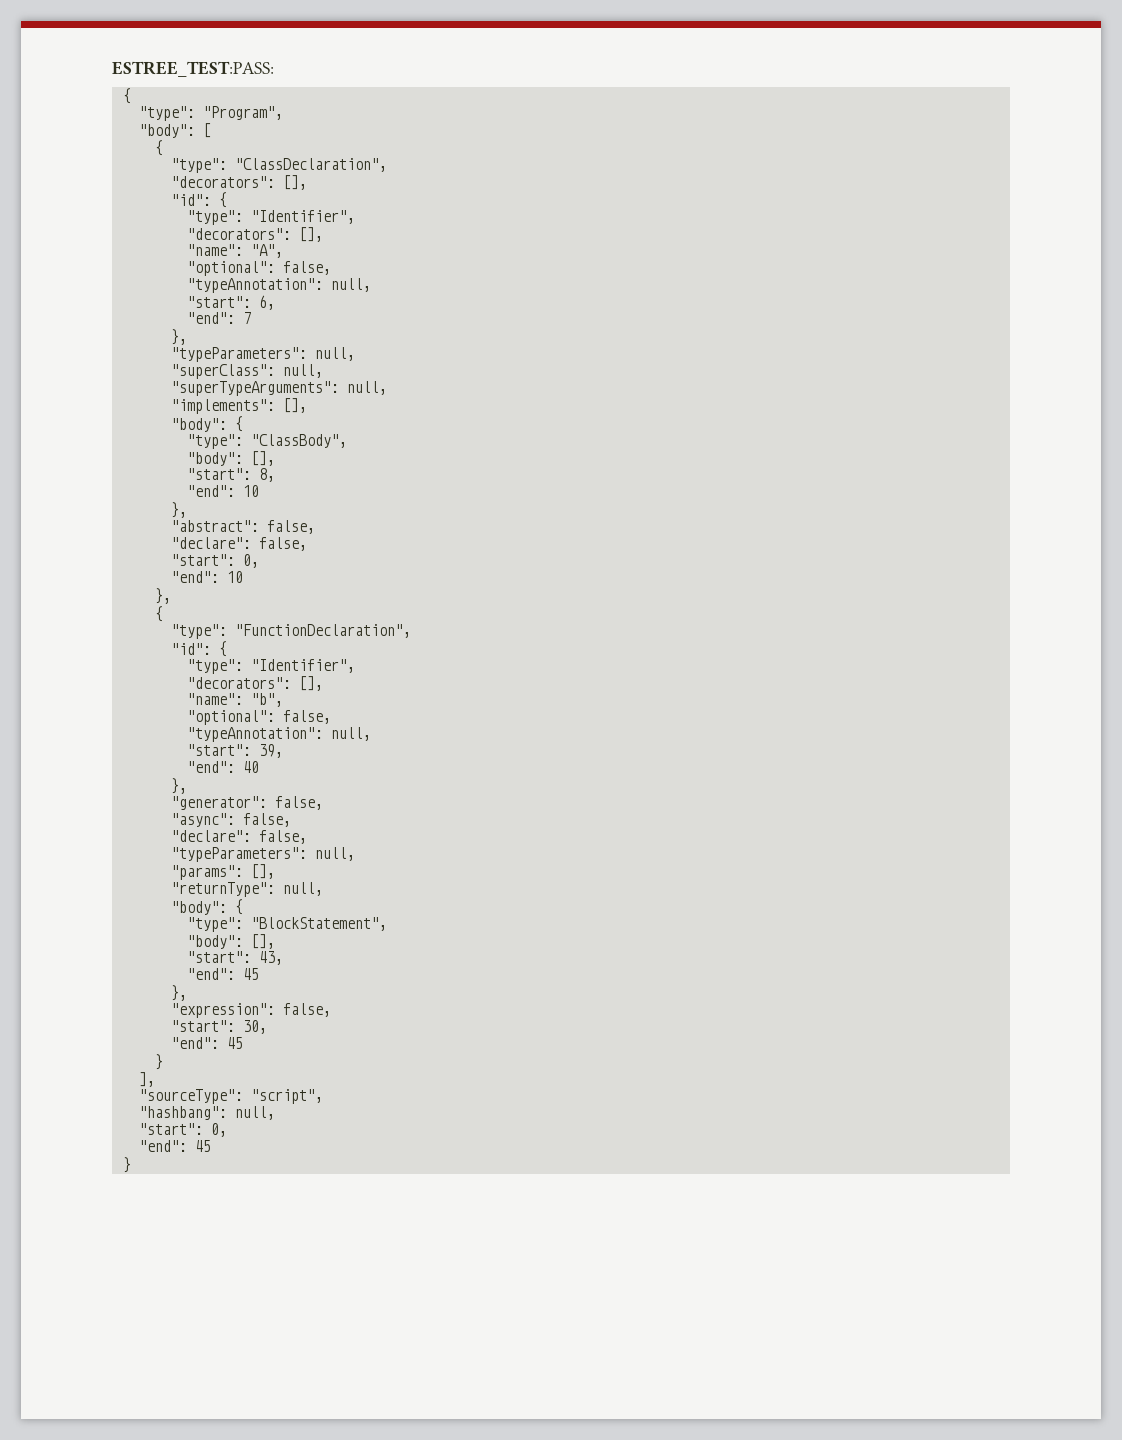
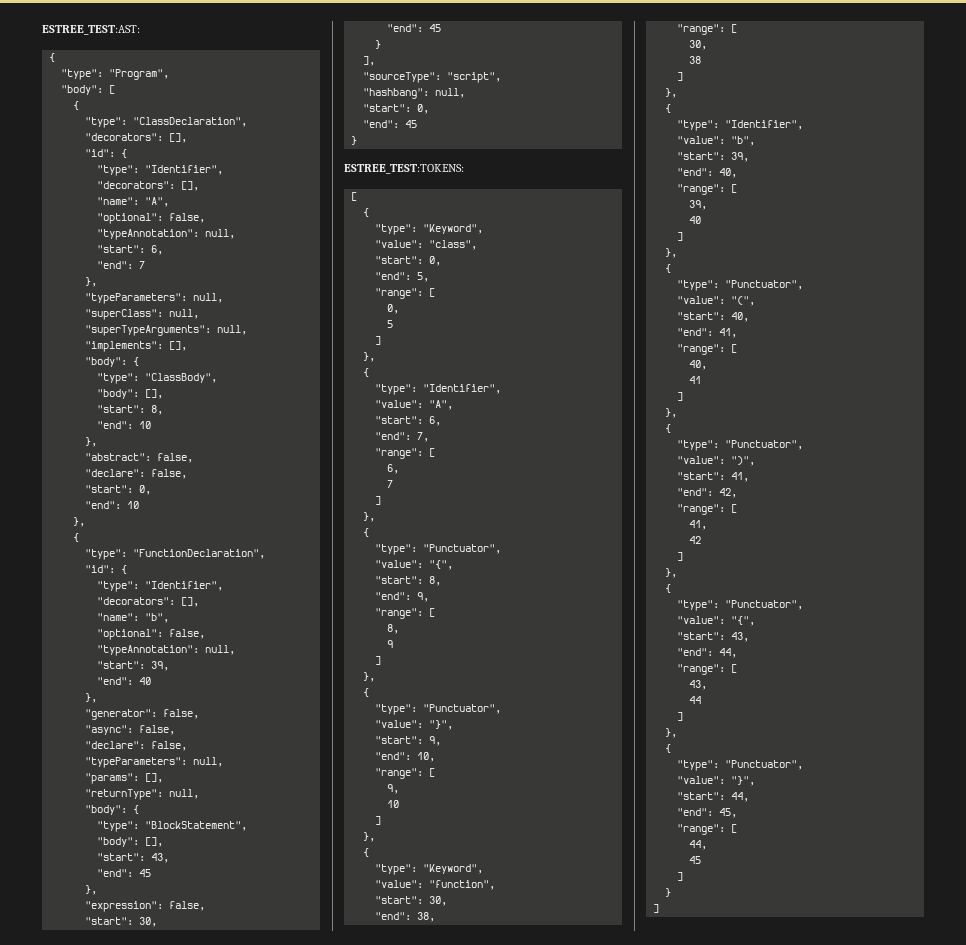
- ESTREE_TEST:PASS:
+ ESTREE_TEST:AST:
+ ESTREE_TEST:TOKENS:
+ [
+ {
+ "type": "Keyword",
+ "value": "class",
+ "start": 0,
+ "end": 5,
+ "range": [
+ 0,
+ 5
+ ]
+ },
+ {
+ "type": "Identifier",
+ "value": "A",
+ "start": 6,
+ "end": 7,
+ "range": [
+ 6,
+ 7
+ ]
+ },
+ {
+ "type": "Punctuator",
+ "value": "{",
+ "start": 8,
+ "end": 9,
+ "range": [
+ 8,
+ 9
+ ]
+ },
+ {
+ "type": "Punctuator",
+ "value": "}",
+ "start": 9,
+ "end": 10,
+ "range": [
+ 9,
+ 10
+ ]
+ },
+ {
+ "type": "Keyword",
+ "value": "function",
+ "start": 30,
+ "end": 38,
+ "range": [
+ 30,
+ 38
+ ]
+ },
+ {
+ "type": "Identifier",
+ "value": "b",
+ "start": 39,
+ "end": 40,
+ "range": [
+ 39,
+ 40
+ ]
+ },
+ {
+ "type": "Punctuator",
+ "value": "(",
+ "start": 40,
+ "end": 41,
+ "range": [
+ 40,
+ 41
+ ]
+ },
+ {
+ "type": "Punctuator",
+ "value": ")",
+ "start": 41,
+ "end": 42,
+ "range": [
+ 41,
+ 42
+ ]
+ },
+ {
+ "type": "Punctuator",
+ "value": "{",
+ "start": 43,
+ "end": 44,
+ "range": [
+ 43,
+ 44
+ ]
+ },
+ {
+ "type": "Punctuator",
+ "value": "}",
+ "start": 44,
+ "end": 45,
+ "range": [
+ 44,
+ 45
+ ]
+ }
+ ]

